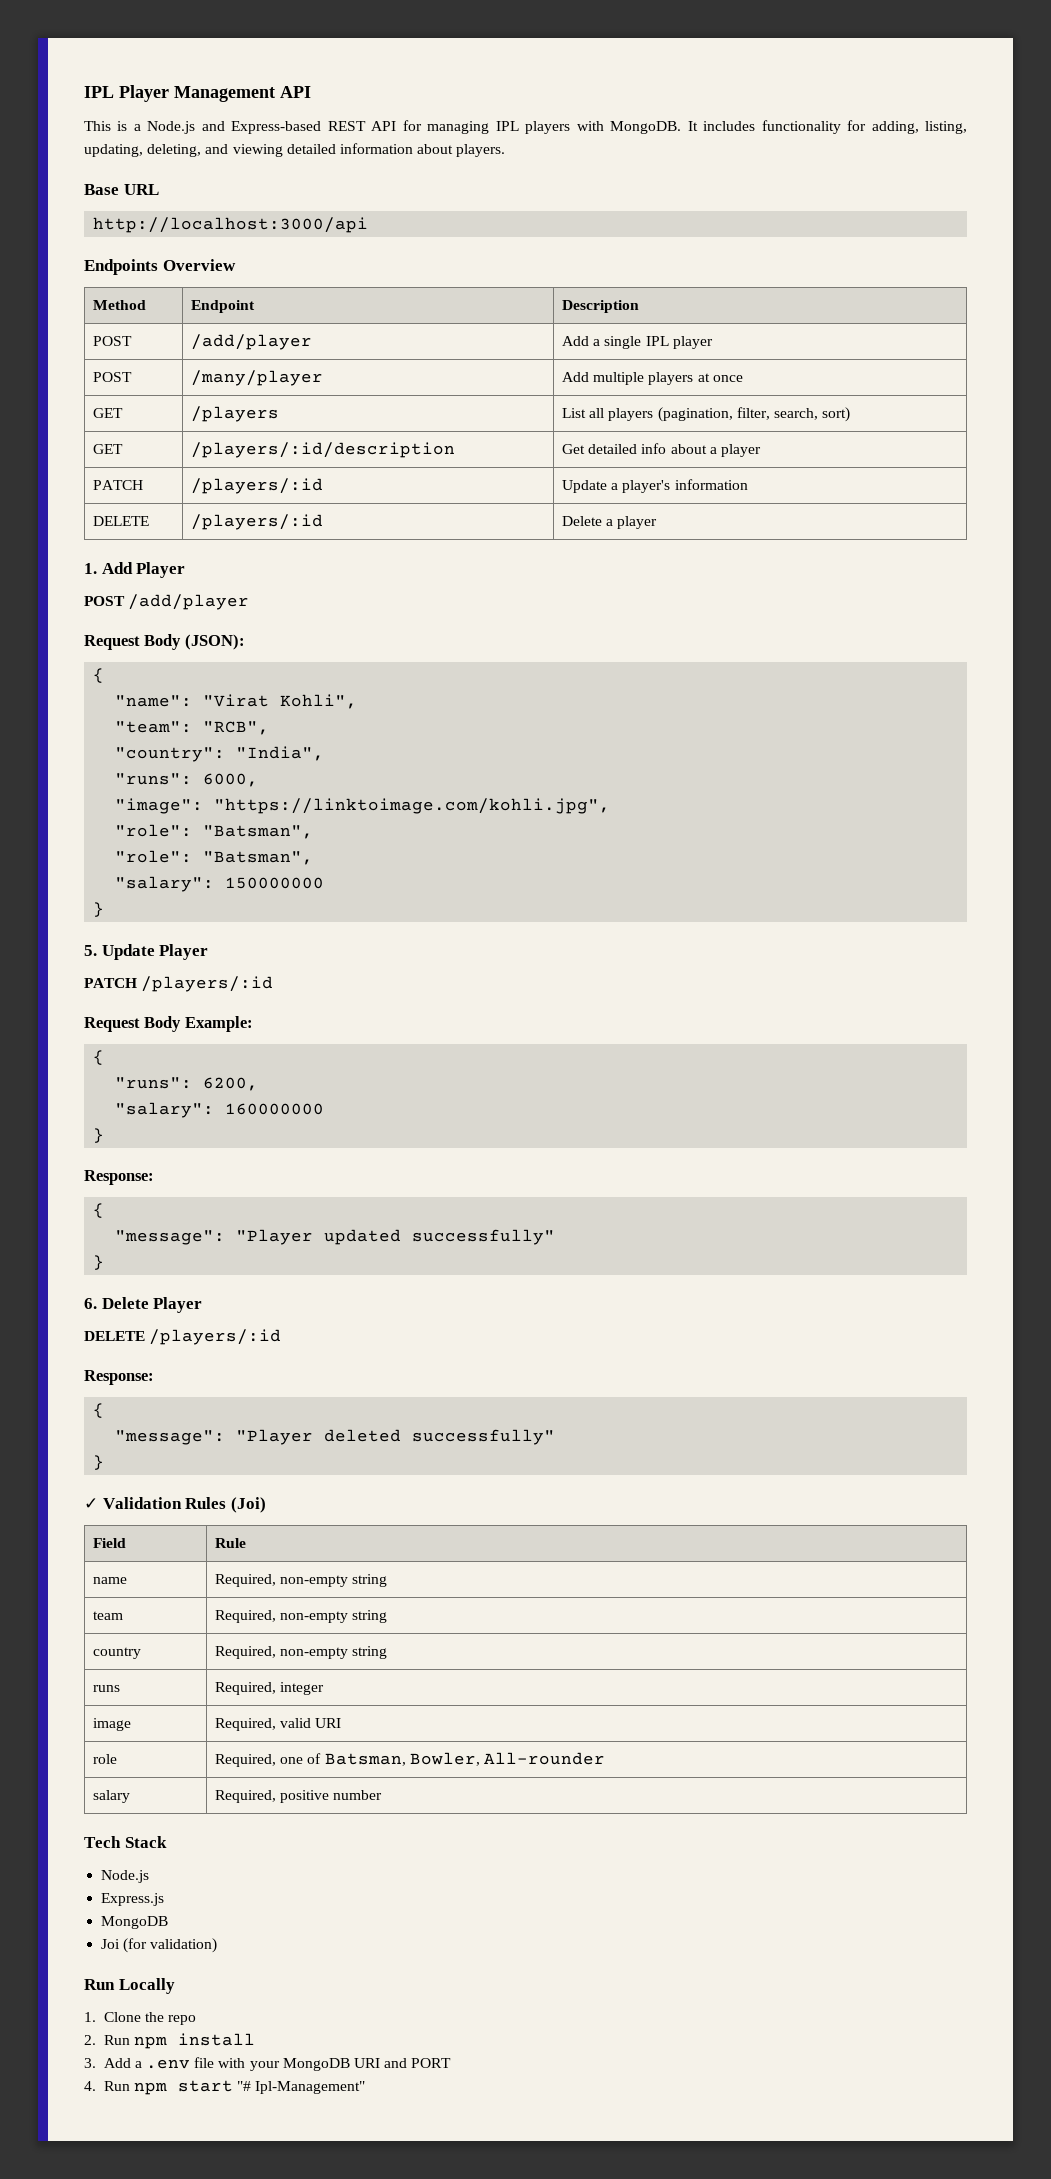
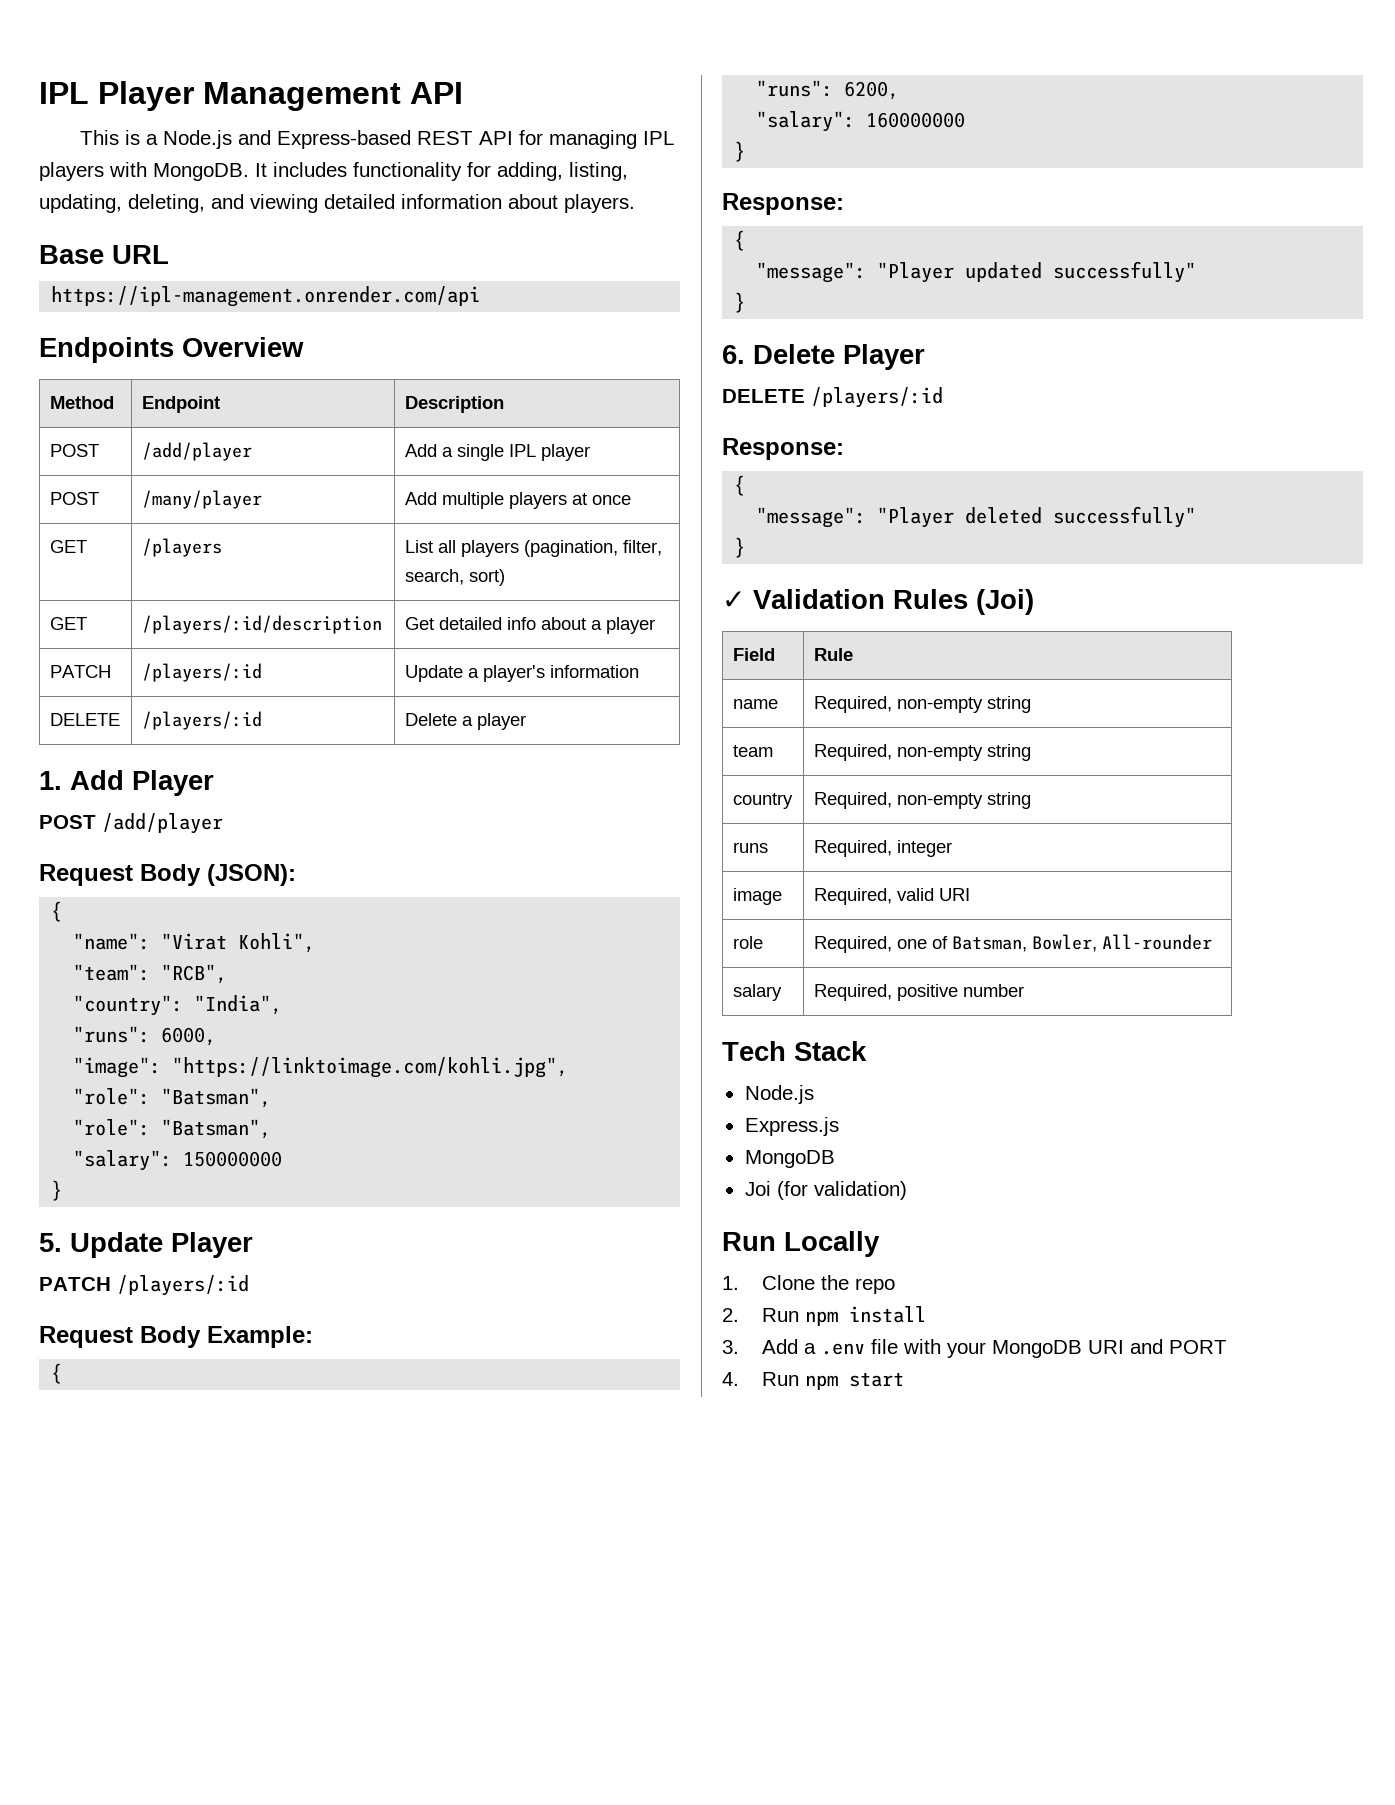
- http://localhost:3000/api
+ https://ipl-management.onrender.com/api
- 4. Run npm start "# Ipl-Management"
+ 4. Run npm start

